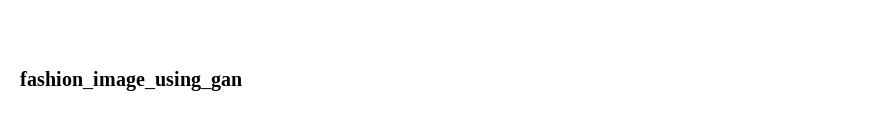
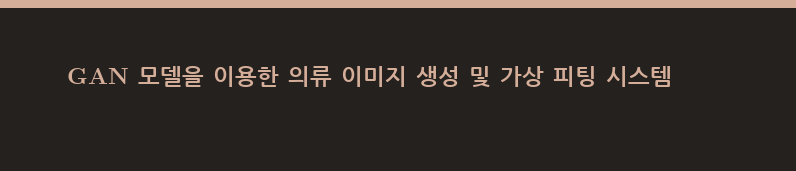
- fashion_image_using_gan
+ GAN 모델을 이용한 의류 이미지 생성 및 가상 피팅 시스템

